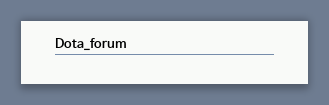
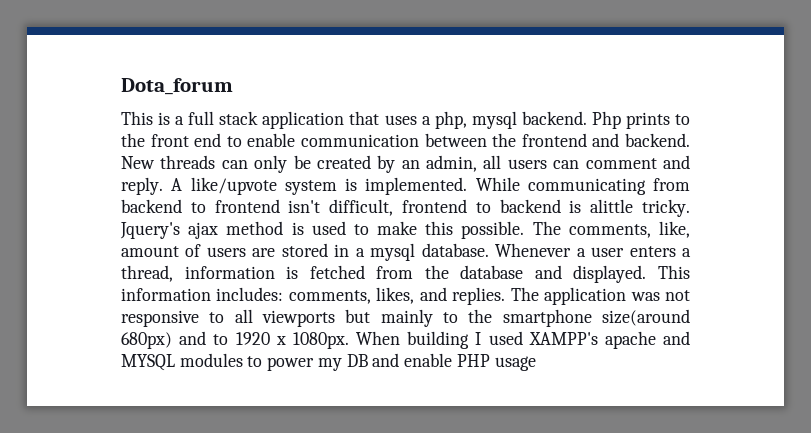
+ This is a full stack application that uses a php, mysql backend. Php prints to the front end to enable communication between the frontend and backend. New threads can only be created by an admin, all users can comment and reply. A like/upvote system is implemented. While communicating from backend to frontend isn't difficult, frontend to backend is alittle tricky. Jquery's ajax method is used to make this possible. The comments, like, amount of users are stored in a mysql database. Whenever a user enters a thread, information is fetched from the database and displayed. This information includes: comments, likes, and replies. The application was not responsive to all viewports but mainly to the smartphone size(around 680px) and to 1920 x 1080px. When building I used XAMPP's apache and MYSQL modules to power my DB and enable PHP usage

